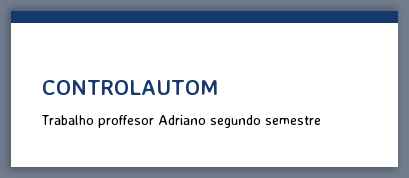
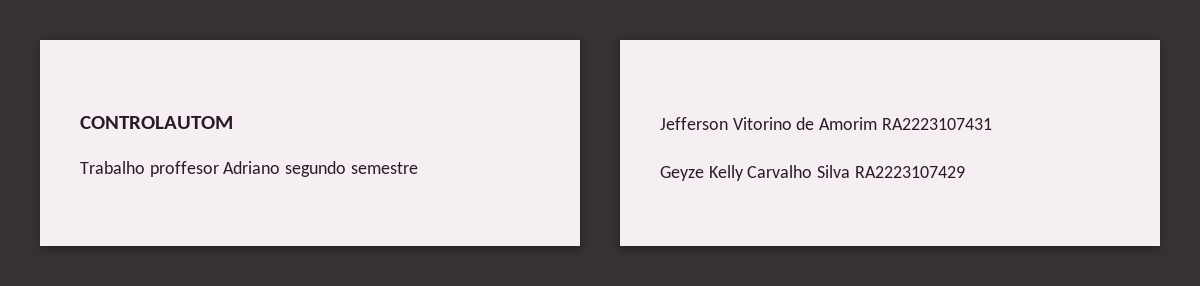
+ Jefferson Vitorino de Amorim RA2223107431
+ Geyze Kelly Carvalho Silva RA2223107429

